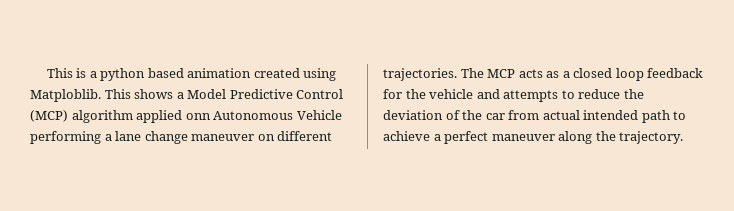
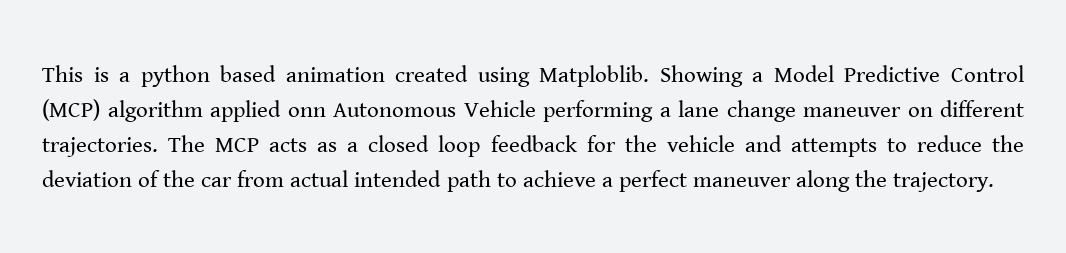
- This shows a Model Predictive Control (MCP) algorithm applied onn Autonomous Vehicle performing a lane change maneuver on different trajectories.
+ Showing a Model Predictive Control (MCP) algorithm applied onn Autonomous Vehicle performing a lane change maneuver on different trajectories.

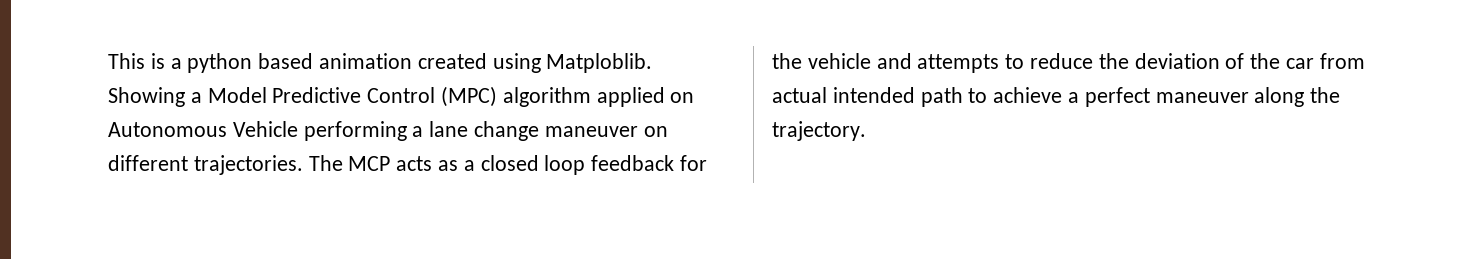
- Showing a Model Predictive Control (MCP) algorithm applied onn Autonomous Vehicle performing a lane change maneuver on different trajectories.
+ Showing a Model Predictive Control (MPC) algorithm applied on Autonomous Vehicle performing a lane change maneuver on different trajectories.

